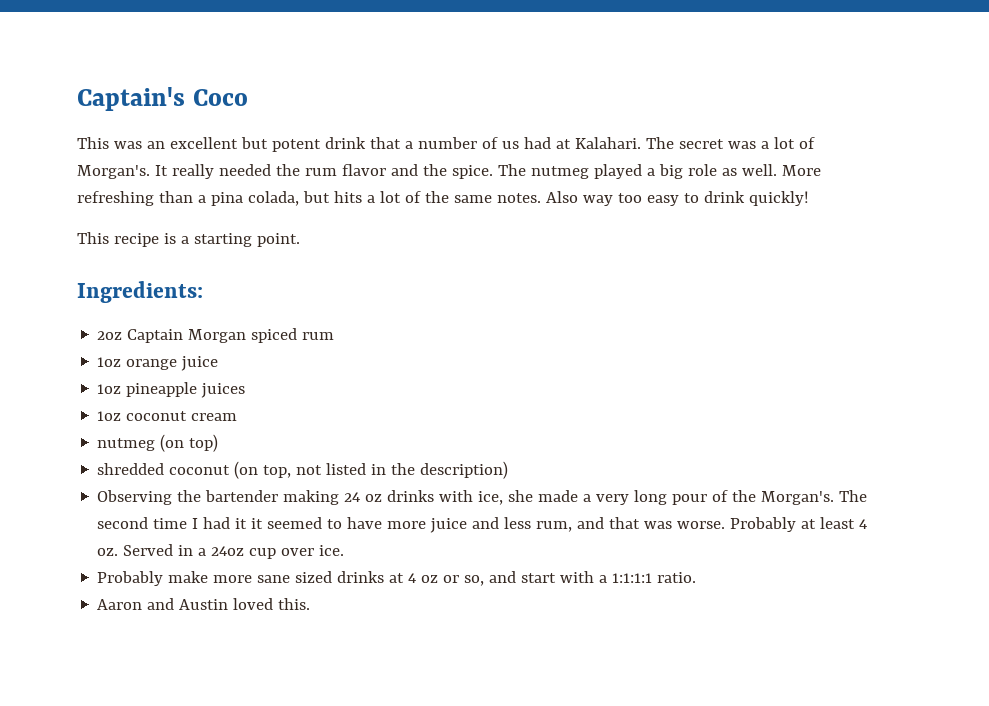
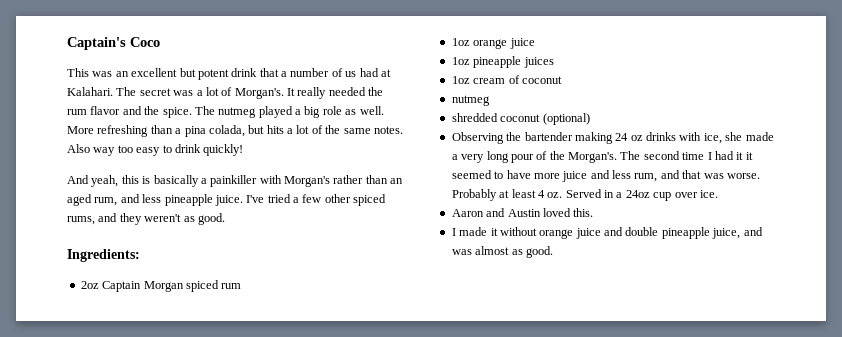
- This recipe is a starting point.
+ And yeah, this is basically a painkiller with Morgan's rather than an aged rum, and less pineapple juice. I've tried a few other spiced rums, and they weren't as good.
- 1oz coconut cream
- nutmeg (on top)
+ 1oz cream of coconut
+ nutmeg
- shredded coconut (on top, not listed in the description)
+ shredded coconut (optional)
- Probably make more sane sized drinks at 4 oz or so, and start with a 1:1:1:1 ratio.
+ I made it without orange juice and double pineapple juice, and was almost as good.

